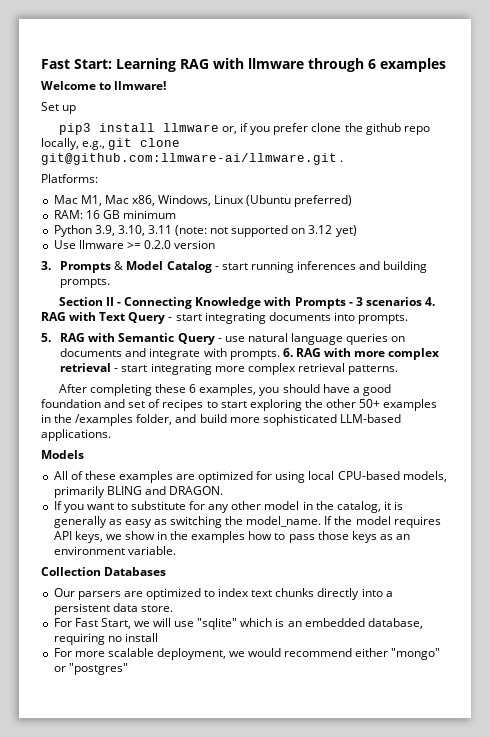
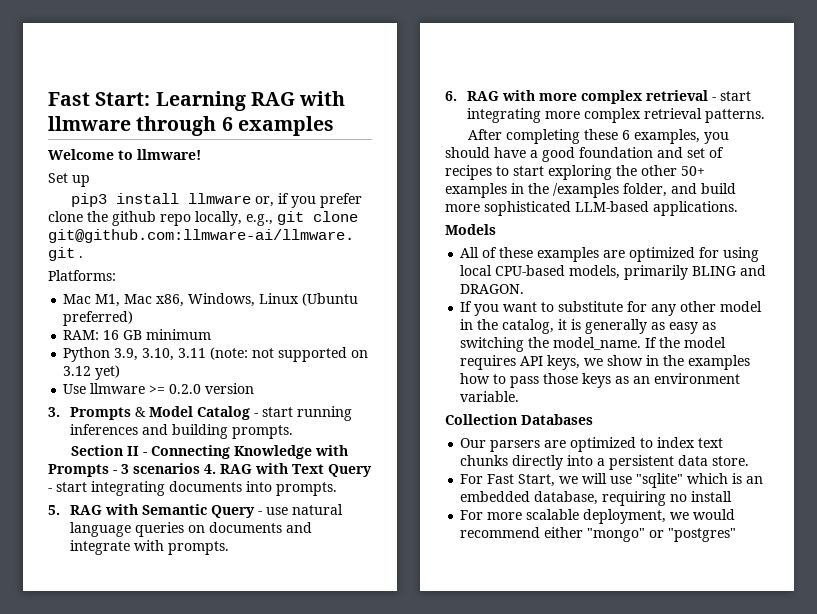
- 5. RAG with Semantic Query - use natural language queries on documents and integrate with prompts. 6. RAG with more complex retrieval - start integrating more complex retrieval patterns.
+ 5. RAG with Semantic Query - use natural language queries on documents and integrate with prompts.
+ 6. RAG with more complex retrieval - start integrating more complex retrieval patterns.

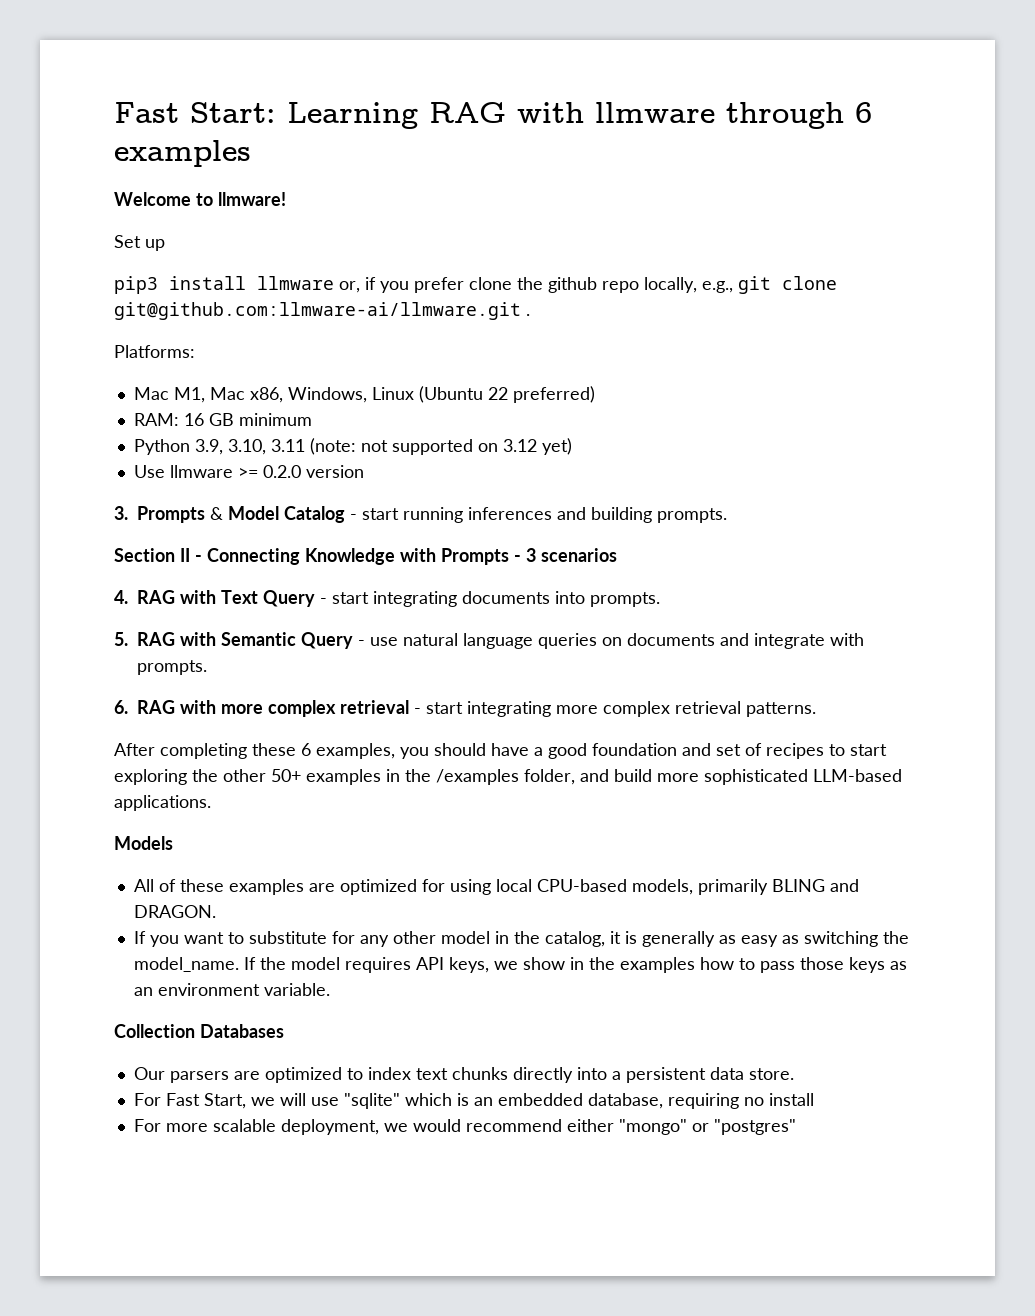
- Mac M1, Mac x86, Windows, Linux (Ubuntu preferred)
+ Mac M1, Mac x86, Windows, Linux (Ubuntu 22 preferred)
- Section II - Connecting Knowledge with Prompts - 3 scenarios 4. RAG with Text Query - start integrating documents into prompts.
+ Section II - Connecting Knowledge with Prompts - 3 scenarios
+ 4. RAG with Text Query - start integrating documents into prompts.

